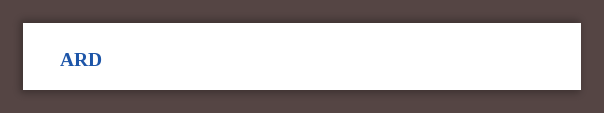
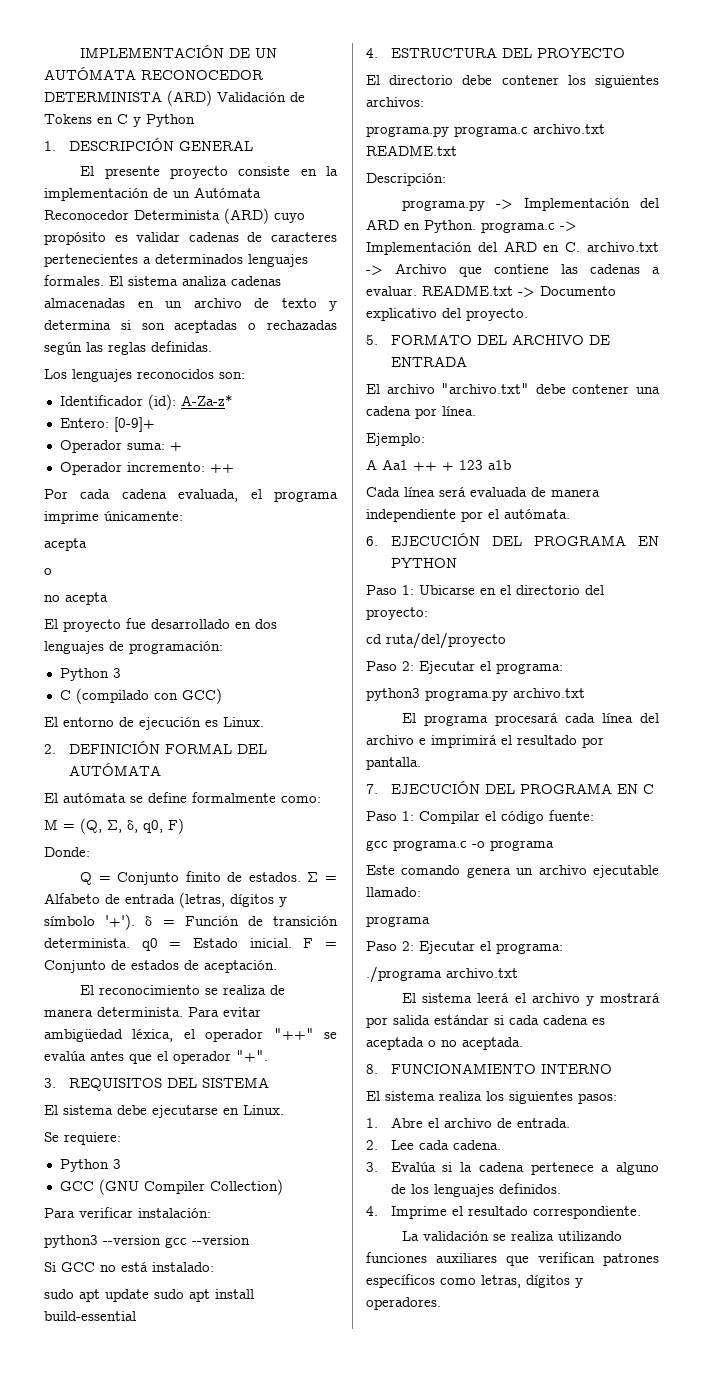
- ARD
+ IMPLEMENTACIÓN DE UN AUTÓMATA RECONOCEDOR DETERMINISTA (ARD) Validación de Tokens en C y Python
+ 1. DESCRIPCIÓN GENERAL
+ El presente proyecto consiste en la implementación de un Autómata Reconocedor Determinista (ARD) cuyo propósito es validar cadenas de caracteres pertenecientes a determinados lenguajes formales. El sistema analiza cadenas almacenadas en un archivo de texto y determina si son aceptadas o rechazadas según las reglas definidas.
+ Los lenguajes reconocidos son:
+ Identificador (id): A-Za-z*
+ Entero: [0-9]+
+ Operador suma: +
+ Operador incremento: ++
+ Por cada cadena evaluada, el programa imprime únicamente:
+ acepta
+ o
+ no acepta
+ El proyecto fue desarrollado en dos lenguajes de programación:
+ Python 3
+ C (compilado con GCC)
+ El entorno de ejecución es Linux.
+ 2. DEFINICIÓN FORMAL DEL AUTÓMATA
+ El autómata se define formalmente como:
+ M = (Q, Σ, δ, q0, F)
+ Donde:
+ Q = Conjunto finito de estados. Σ = Alfabeto de entrada (letras, dígitos y símbolo '+'). δ = Función de transición determinista. q0 = Estado inicial. F = Conjunto de estados de aceptación.
+ El reconocimiento se realiza de manera determinista. Para evitar ambigüedad léxica, el operador "++" se evalúa antes que el operador "+".
+ 3. REQUISITOS DEL SISTEMA
+ El sistema debe ejecutarse en Linux.
+ Se requiere:
+ Python 3
+ GCC (GNU Compiler Collection)
+ Para verificar instalación:
+ python3 --version gcc --version
+ Si GCC no está instalado:
+ sudo apt update sudo apt install build-essential
+ 4. ESTRUCTURA DEL PROYECTO
+ El directorio debe contener los siguientes archivos:
+ programa.py programa.c archivo.txt README.txt
+ Descripción:
+ programa.py -> Implementación del ARD en Python. programa.c -> Implementación del ARD en C. archivo.txt -> Archivo que contiene las cadenas a evaluar. README.txt -> Documento explicativo del proyecto.
+ 5. FORMATO DEL ARCHIVO DE ENTRADA
+ El archivo "archivo.txt" debe contener una cadena por línea.
+ Ejemplo:
+ A Aa1 ++ + 123 a1b
+ Cada línea será evaluada de manera independiente por el autómata.
+ 6. EJECUCIÓN DEL PROGRAMA EN PYTHON
+ Paso 1: Ubicarse en el directorio del proyecto:
+ cd ruta/del/proyecto
+ Paso 2: Ejecutar el programa:
+ python3 programa.py archivo.txt
+ El programa procesará cada línea del archivo e imprimirá el resultado por pantalla.
+ 7. EJECUCIÓN DEL PROGRAMA EN C
+ Paso 1: Compilar el código fuente:
+ gcc programa.c -o programa
+ Este comando genera un archivo ejecutable llamado:
+ programa
+ Paso 2: Ejecutar el programa:
+ ./programa archivo.txt
+ El sistema leerá el archivo y mostrará por salida estándar si cada cadena es aceptada o no aceptada.
+ 8. FUNCIONAMIENTO INTERNO
+ El sistema realiza los siguientes pasos:
+ 1. Abre el archivo de entrada.
+ 2. Lee cada cadena.
+ 3. Evalúa si la cadena pertenece a alguno de los lenguajes definidos.
+ 4. Imprime el resultado correspondiente.
+ La validación se realiza utilizando funciones auxiliares que verifican patrones específicos como letras, dígitos y operadores.

